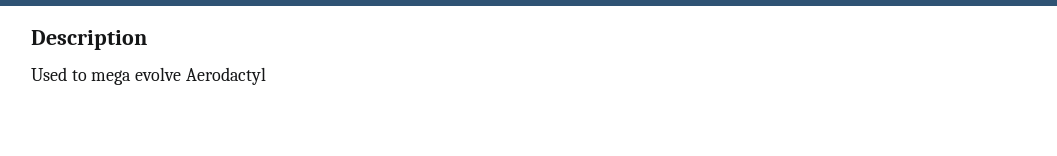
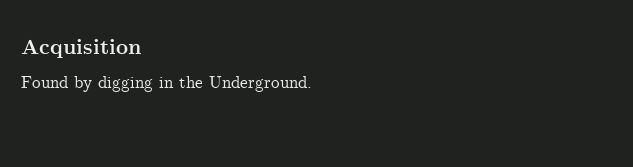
- Description
- Used to mega evolve Aerodactyl
+ Acquisition
+ Found by digging in the Underground.

